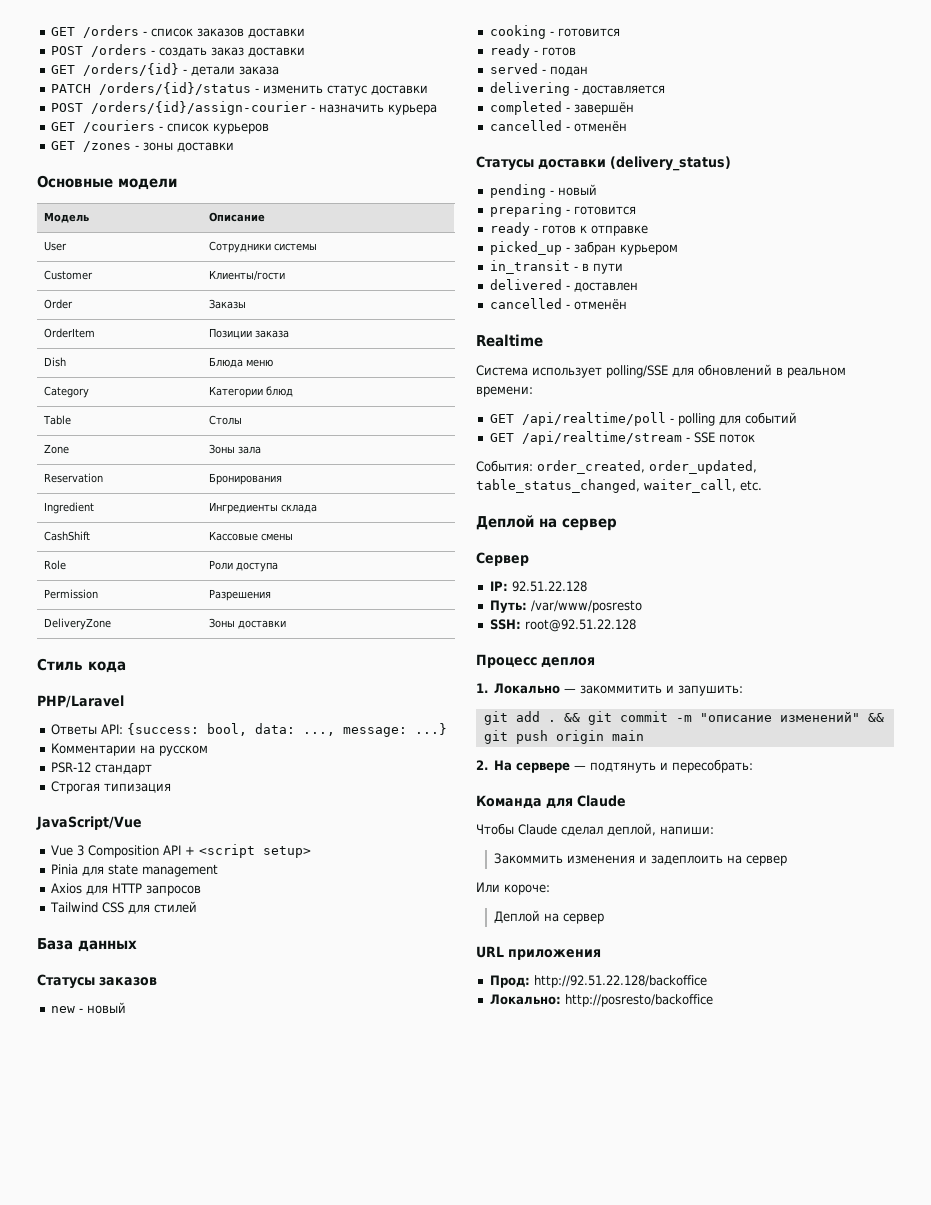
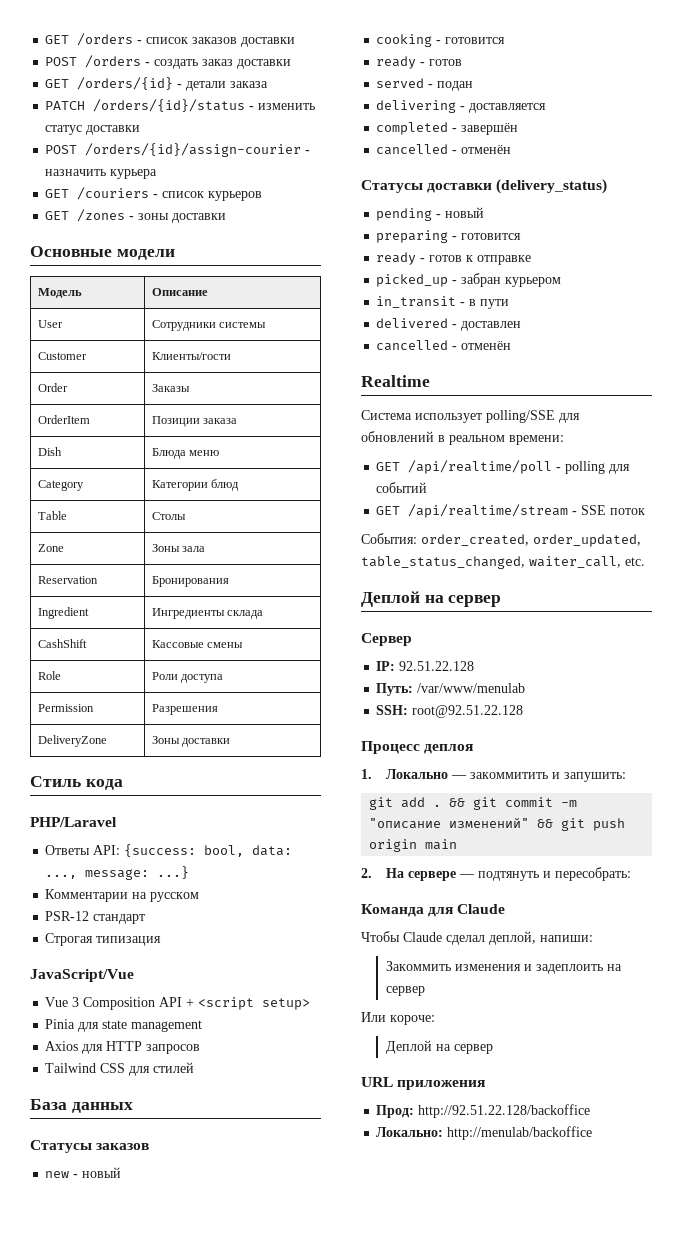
- Путь: /var/www/posresto
+ Путь: /var/www/menulab
- Локально: http://posresto/backoffice
+ Локально: http://menulab/backoffice

